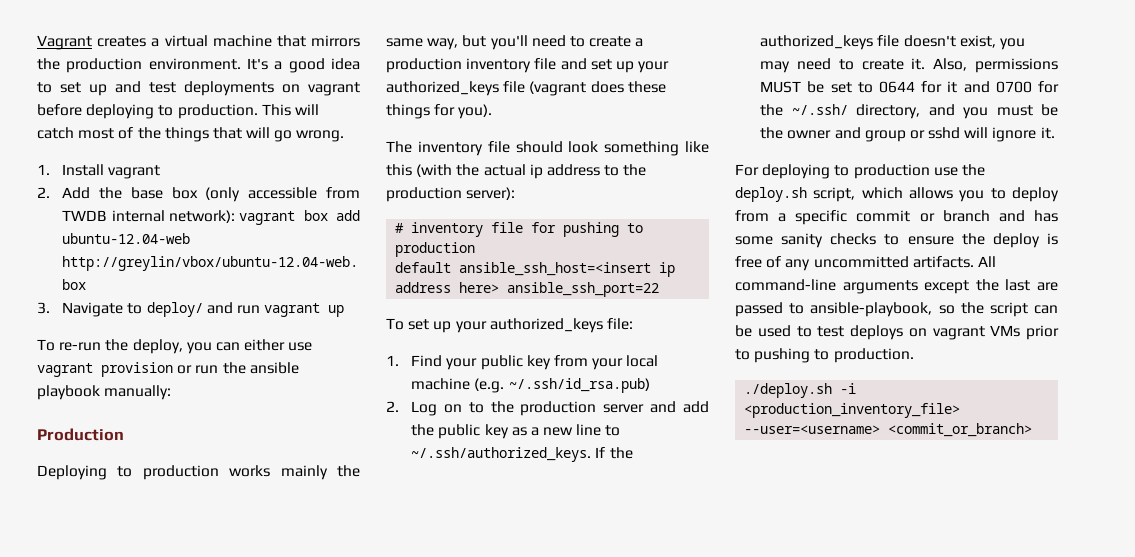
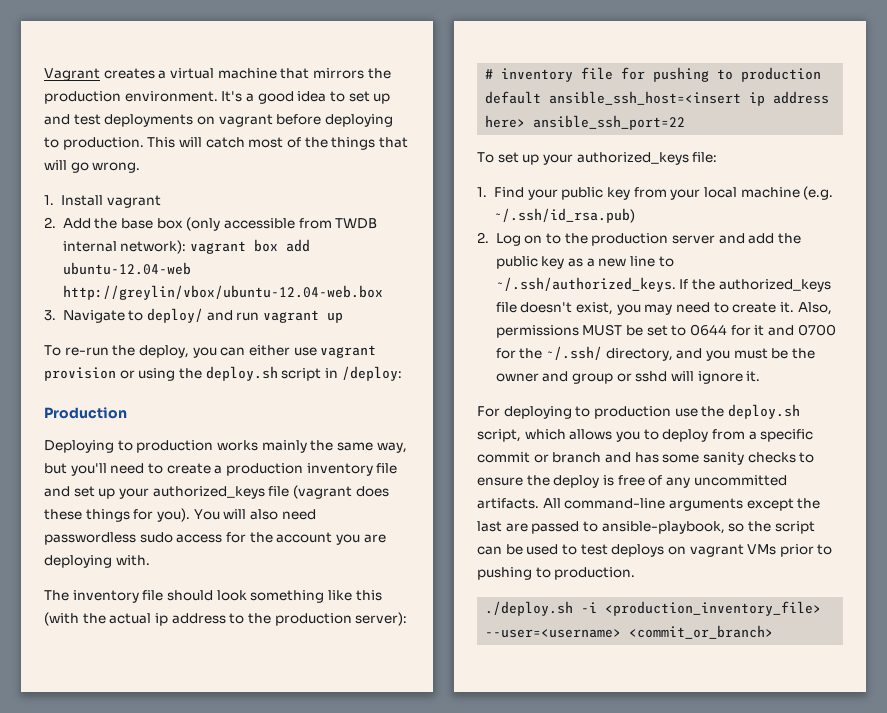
- To re-run the deploy, you can either use vagrant provision or run the ansible playbook manually:
+ To re-run the deploy, you can either use vagrant provision or using the deploy.sh script in /deploy:
+ You will also need passwordless sudo access for the account you are deploying with.

